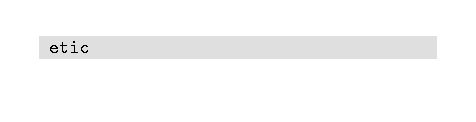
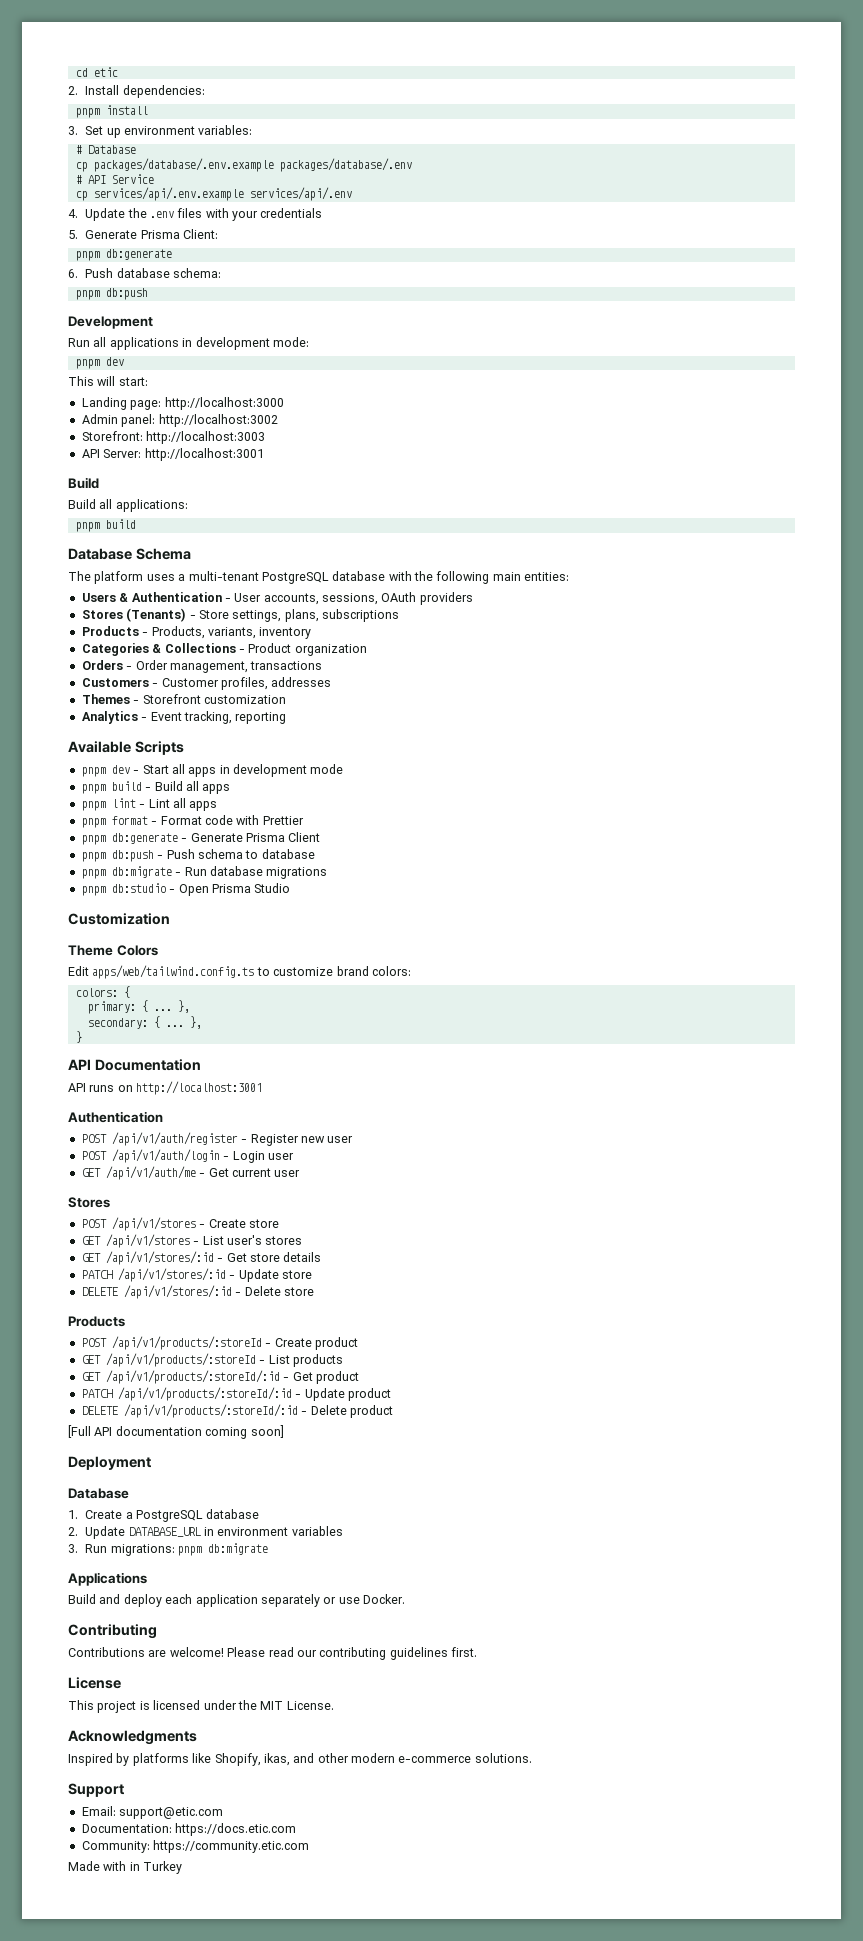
- etic
+ cd etic
+ 2. Install dependencies:
+ pnpm install
+ 3. Set up environment variables:
+ # Database
+ cp packages/database/.env.example packages/database/.env
+ # API Service
+ cp services/api/.env.example services/api/.env
+ 4. Update the .env files with your credentials
+ 5. Generate Prisma Client:
+ pnpm db:generate
+ 6. Push database schema:
+ pnpm db:push
+ Development
+ Run all applications in development mode:
+ pnpm dev
+ This will start:
+ Landing page: http://localhost:3000
+ Admin panel: http://localhost:3002
+ Storefront: http://localhost:3003
+ API Server: http://localhost:3001
+ Build
+ Build all applications:
+ pnpm build
+ Database Schema
+ The platform uses a multi-tenant PostgreSQL database with the following main entities:
+ Users & Authentication - User accounts, sessions, OAuth providers
+ Stores (Tenants) - Store settings, plans, subscriptions
+ Products - Products, variants, inventory
+ Categories & Collections - Product organization
+ Orders - Order management, transactions
+ Customers - Customer profiles, addresses
+ Themes - Storefront customization
+ Analytics - Event tracking, reporting
+ Available Scripts
+ pnpm dev - Start all apps in development mode
+ pnpm build - Build all apps
+ pnpm lint - Lint all apps
+ pnpm format - Format code with Prettier
+ pnpm db:generate - Generate Prisma Client
+ pnpm db:push - Push schema to database
+ pnpm db:migrate - Run database migrations
+ pnpm db:studio - Open Prisma Studio
+ Customization
+ Theme Colors
+ Edit apps/web/tailwind.config.ts to customize brand colors:
+ colors: {
+ primary: { ... },
+ secondary: { ... },
+ }
+ API Documentation
+ API runs on http://localhost:3001
+ Authentication
+ POST /api/v1/auth/register - Register new user
+ POST /api/v1/auth/login - Login user
+ GET /api/v1/auth/me - Get current user
+ Stores
+ POST /api/v1/stores - Create store
+ GET /api/v1/stores - List user's stores
+ GET /api/v1/stores/:id - Get store details
+ PATCH /api/v1/stores/:id - Update store
+ DELETE /api/v1/stores/:id - Delete store
+ Products
+ POST /api/v1/products/:storeId - Create product
+ GET /api/v1/products/:storeId - List products
+ GET /api/v1/products/:storeId/:id - Get product
+ PATCH /api/v1/products/:storeId/:id - Update product
+ DELETE /api/v1/products/:storeId/:id - Delete product
+ [Full API documentation coming soon]
+ Deployment
+ Database
+ 1. Create a PostgreSQL database
+ 2. Update DATABASE_URL in environment variables
+ 3. Run migrations: pnpm db:migrate
+ Applications
+ Build and deploy each application separately or use Docker.
+ Contributing
+ Contributions are welcome! Please read our contributing guidelines first.
+ License
+ This project is licensed under the MIT License.
+ Acknowledgments
+ Inspired by platforms like Shopify, ikas, and other modern e-commerce solutions.
+ Support
+ Email: support@etic.com
+ Documentation: https://docs.etic.com
+ Community: https://community.etic.com
+ Made with in Turkey

